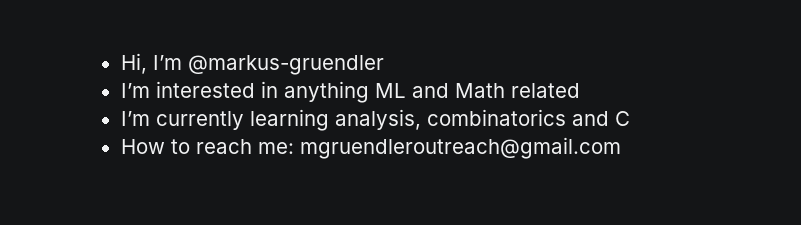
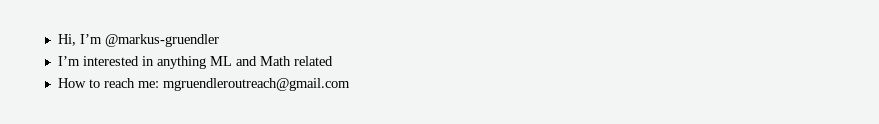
- I’m currently learning analysis, combinatorics and C

